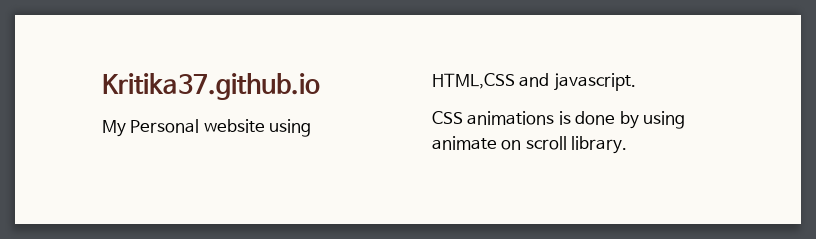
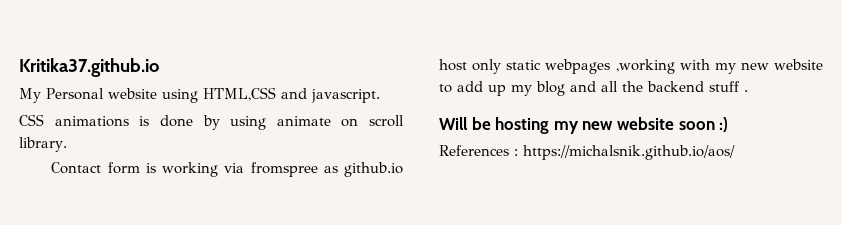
+ Contact form is working via fromspree as github.io host only static webpages ,working with my new website to add up my blog and all the backend stuff .
+ Will be hosting my new website soon :)
+ References : https://michalsnik.github.io/aos/

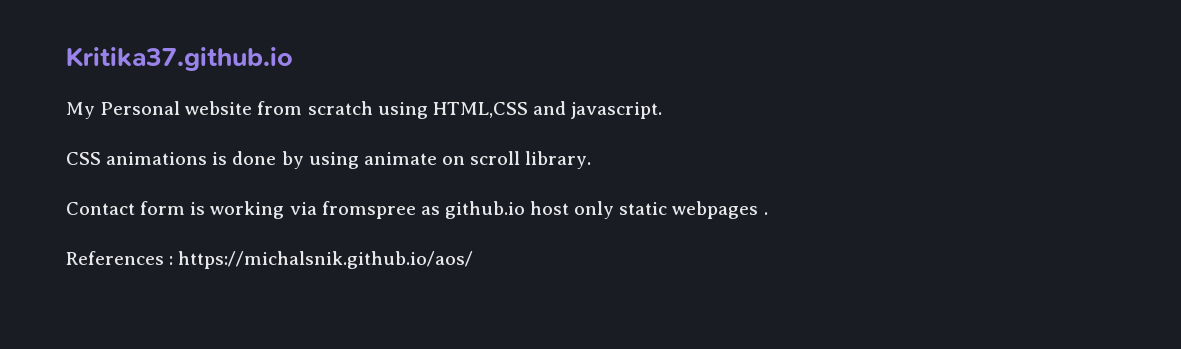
- My Personal website using HTML,CSS and javascript.
+ My Personal website from scratch using HTML,CSS and javascript.
- Contact form is working via fromspree as github.io host only static webpages ,working with my new website to add up my blog and all the backend stuff .
- Will be hosting my new website soon :)
+ Contact form is working via fromspree as github.io host only static webpages .

